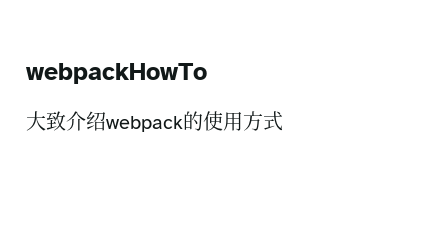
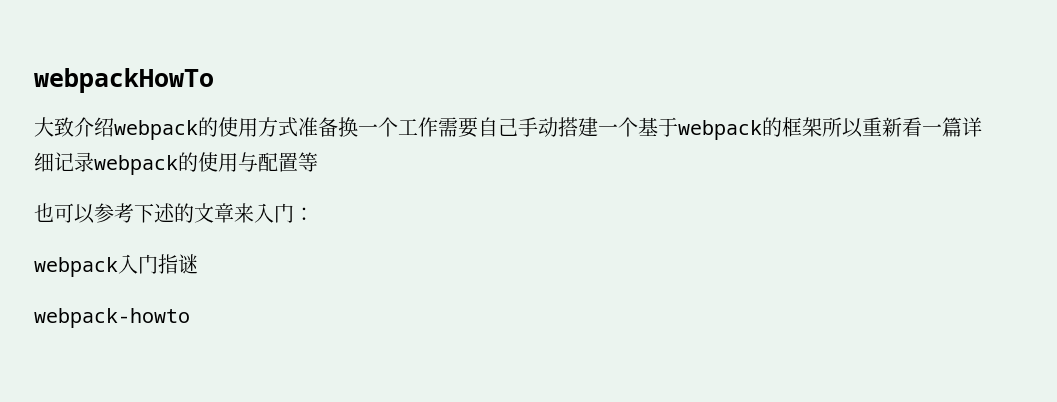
- 大致介绍webpack的使用方式
+ 大致介绍webpack的使用方式准备换一个工作需要自己手动搭建一个基于webpack的框架所以重新看一篇详细记录webpack的使用与配置等
+ 也可以参考下述的文章来入门：
+ webpack入门指谜
+ webpack-howto

